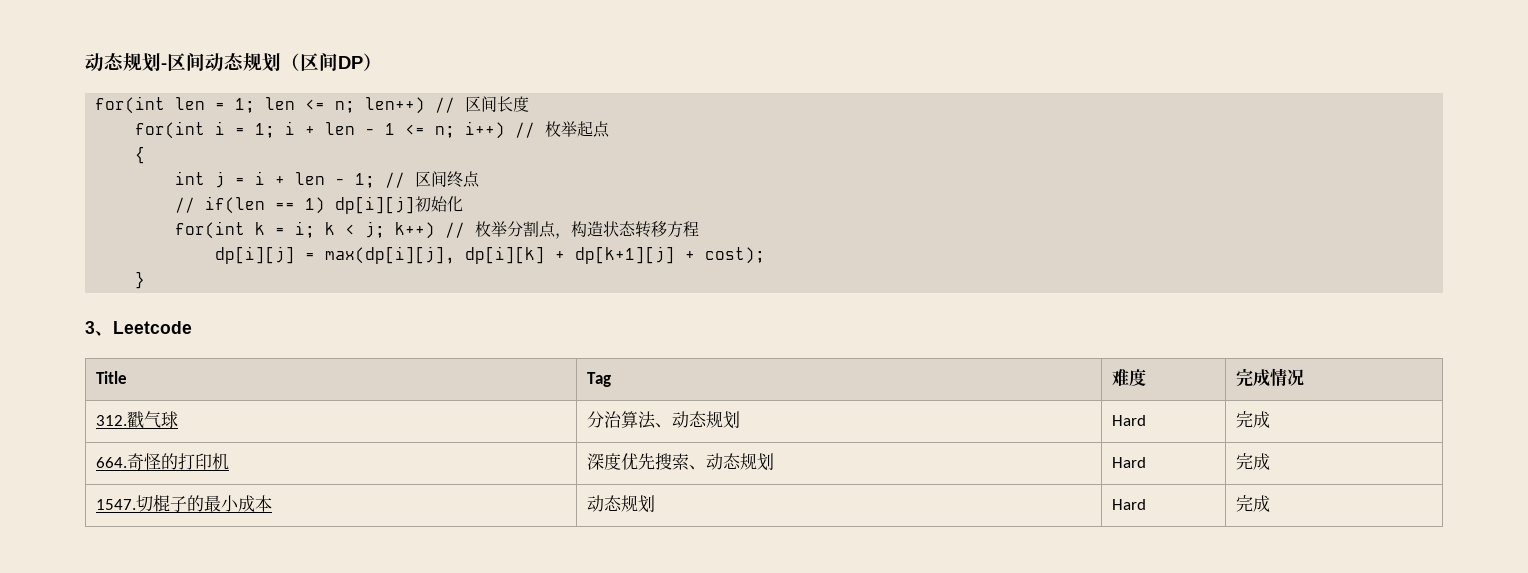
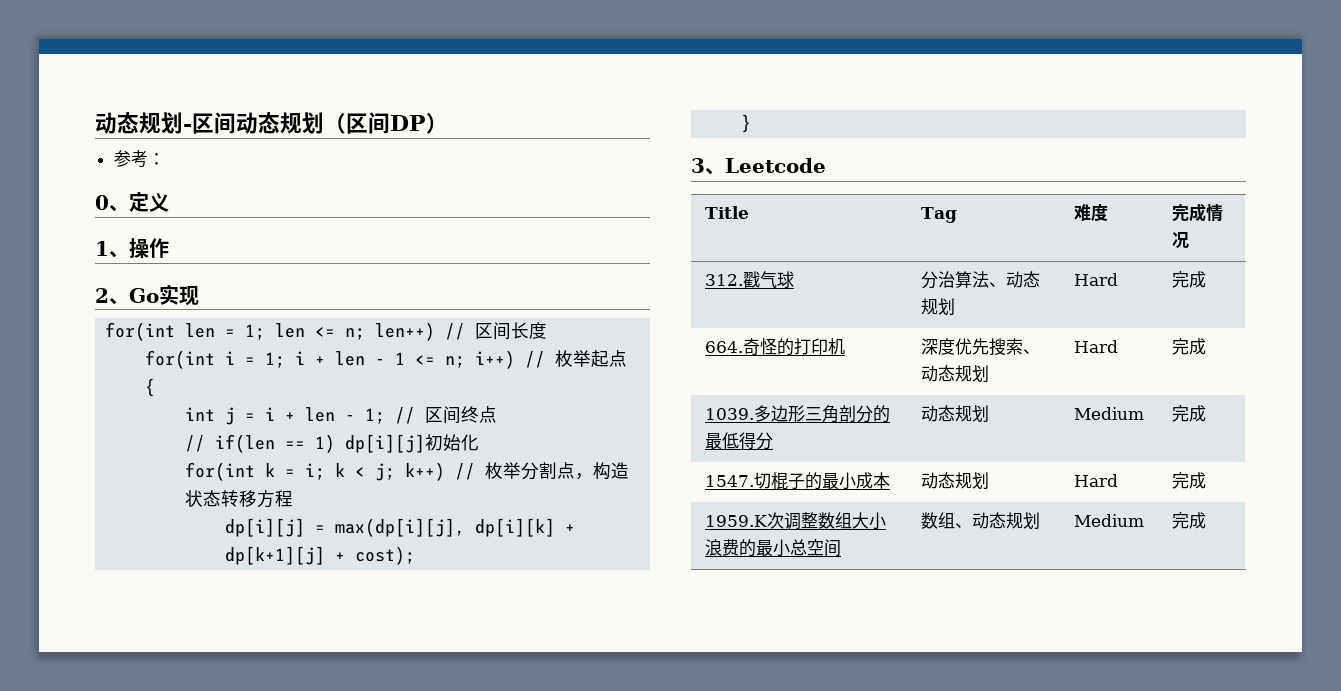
+ 参考：
+ 0、定义
+ 1、操作
+ 2、Go实现
+ 1039.多边形三角剖分的最低得分 | 动态规划 | Medium | 完成
+ 1959.K次调整数组大小浪费的最小总空间 | 数组、动态规划 | Medium | 完成

